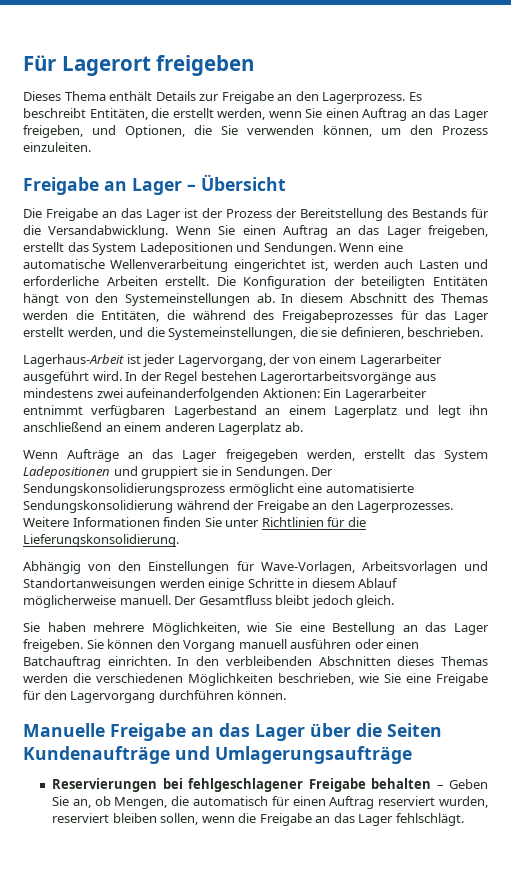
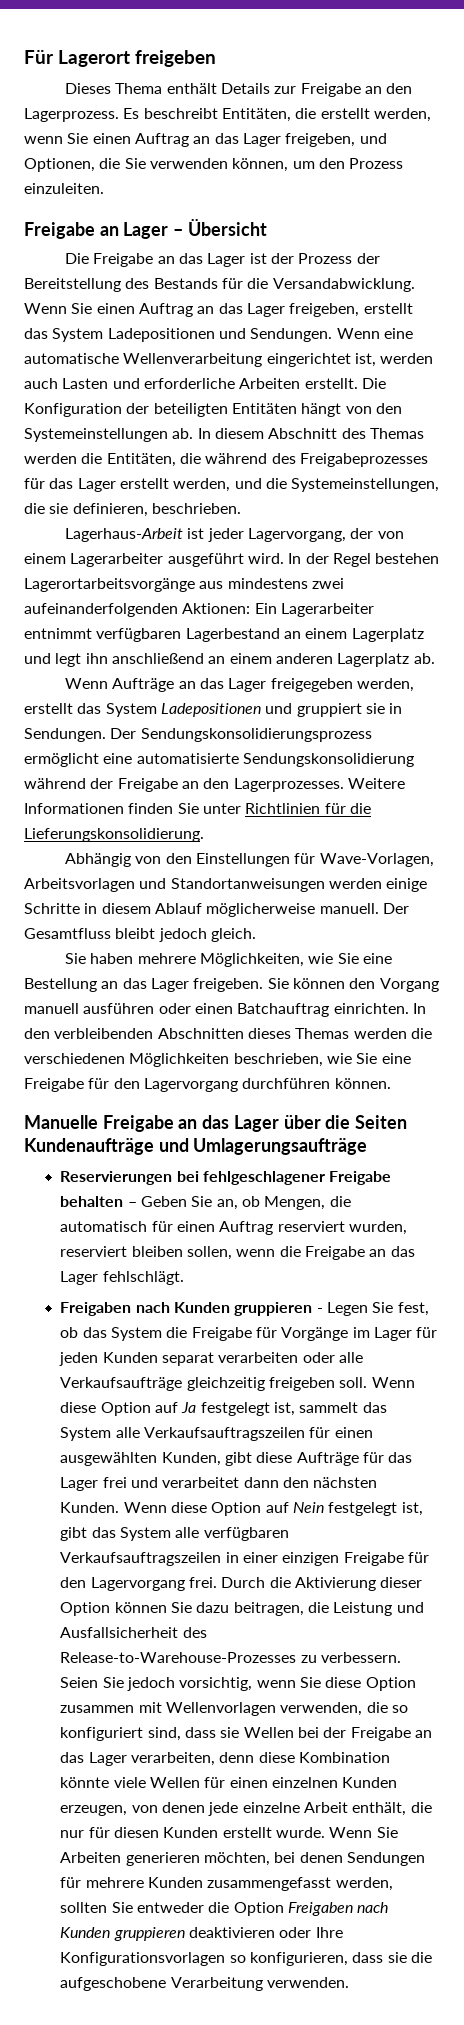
+ Freigaben nach Kunden gruppieren - Legen Sie fest, ob das System die Freigabe für Vorgänge im Lager für jeden Kunden separat verarbeiten oder alle Verkaufsaufträge gleichzeitig freigeben soll. Wenn diese Option auf Ja festgelegt ist, sammelt das System alle Verkaufsauftragszeilen für einen ausgewählten Kunden, gibt diese Aufträge für das Lager frei und verarbeitet dann den nächsten Kunden. Wenn diese Option auf Nein festgelegt ist, gibt das System alle verfügbaren Verkaufsauftragszeilen in einer einzigen Freigabe für den Lagervorgang frei. Durch die Aktivierung dieser Option können Sie dazu beitragen, die Leistung und Ausfallsicherheit des Release-to-Warehouse-Prozesses zu verbessern. Seien Sie jedoch vorsichtig, wenn Sie diese Option zusammen mit Wellenvorlagen verwenden, die so konfiguriert sind, dass sie Wellen bei der Freigabe an das Lager verarbeiten, denn diese Kombination könnte viele Wellen für einen einzelnen Kunden erzeugen, von denen jede einzelne Arbeit enthält, die nur für diesen Kunden erstellt wurde. Wenn Sie Arbeiten generieren möchten, bei denen Sendungen für mehrere Kunden zusammengefasst werden, sollten Sie entweder die Option Freigaben nach Kunden gruppieren deaktivieren oder Ihre Konfigurationsvorlagen so konfigurieren, dass sie die aufgeschobene Verarbeitung verwenden.

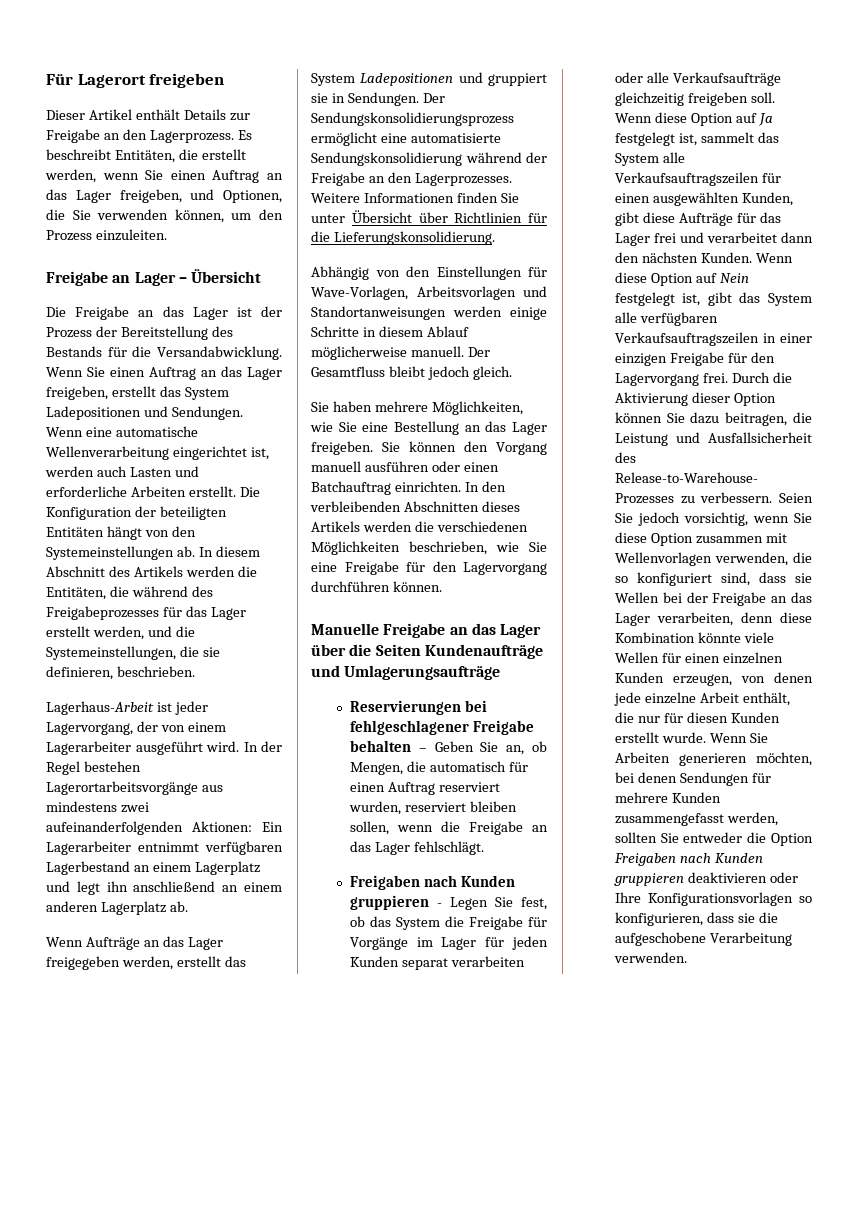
- Dieses Thema enthält Details zur Freigabe an den Lagerprozess.
+ Dieser Artikel enthält Details zur Freigabe an den Lagerprozess.
- In diesem Abschnitt des Themas werden die Entitäten, die während des Freigabeprozesses für das Lager erstellt werden, und die Systemeinstellungen, die sie definieren, beschrieben.
+ In diesem Abschnitt des Artikels werden die Entitäten, die während des Freigabeprozesses für das Lager erstellt werden, und die Systemeinstellungen, die sie definieren, beschrieben.
- Weitere Informationen finden Sie unter Richtlinien für die Lieferungskonsolidierung.
+ Weitere Informationen finden Sie unter Übersicht über Richtlinien für die Lieferungskonsolidierung.
- In den verbleibenden Abschnitten dieses Themas werden die verschiedenen Möglichkeiten beschrieben, wie Sie eine Freigabe für den Lagervorgang durchführen können.
+ In den verbleibenden Abschnitten dieses Artikels werden die verschiedenen Möglichkeiten beschrieben, wie Sie eine Freigabe für den Lagervorgang durchführen können.

